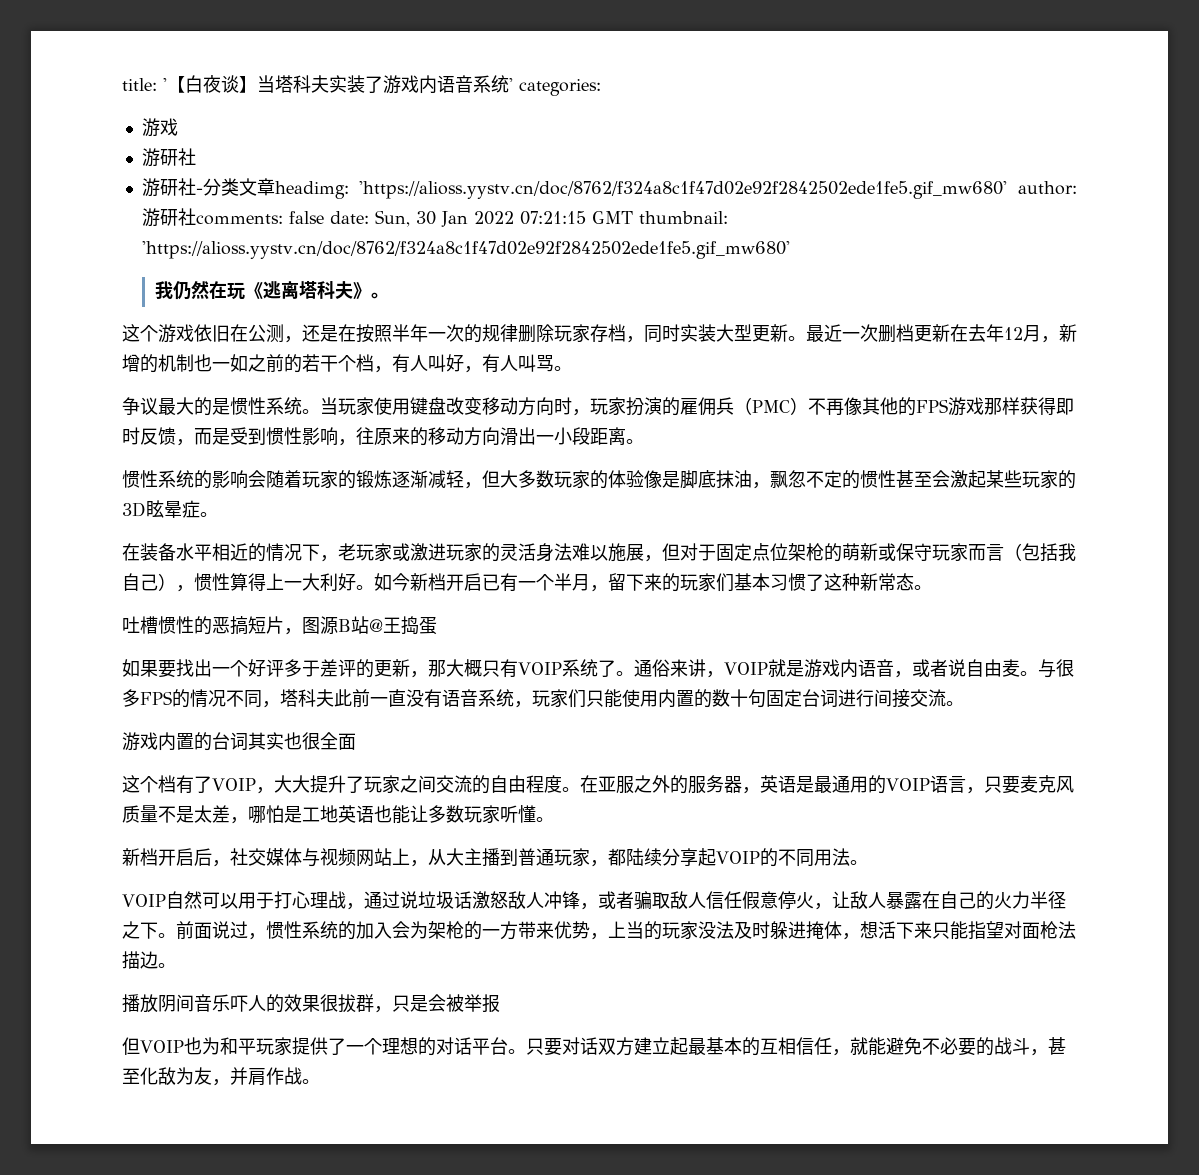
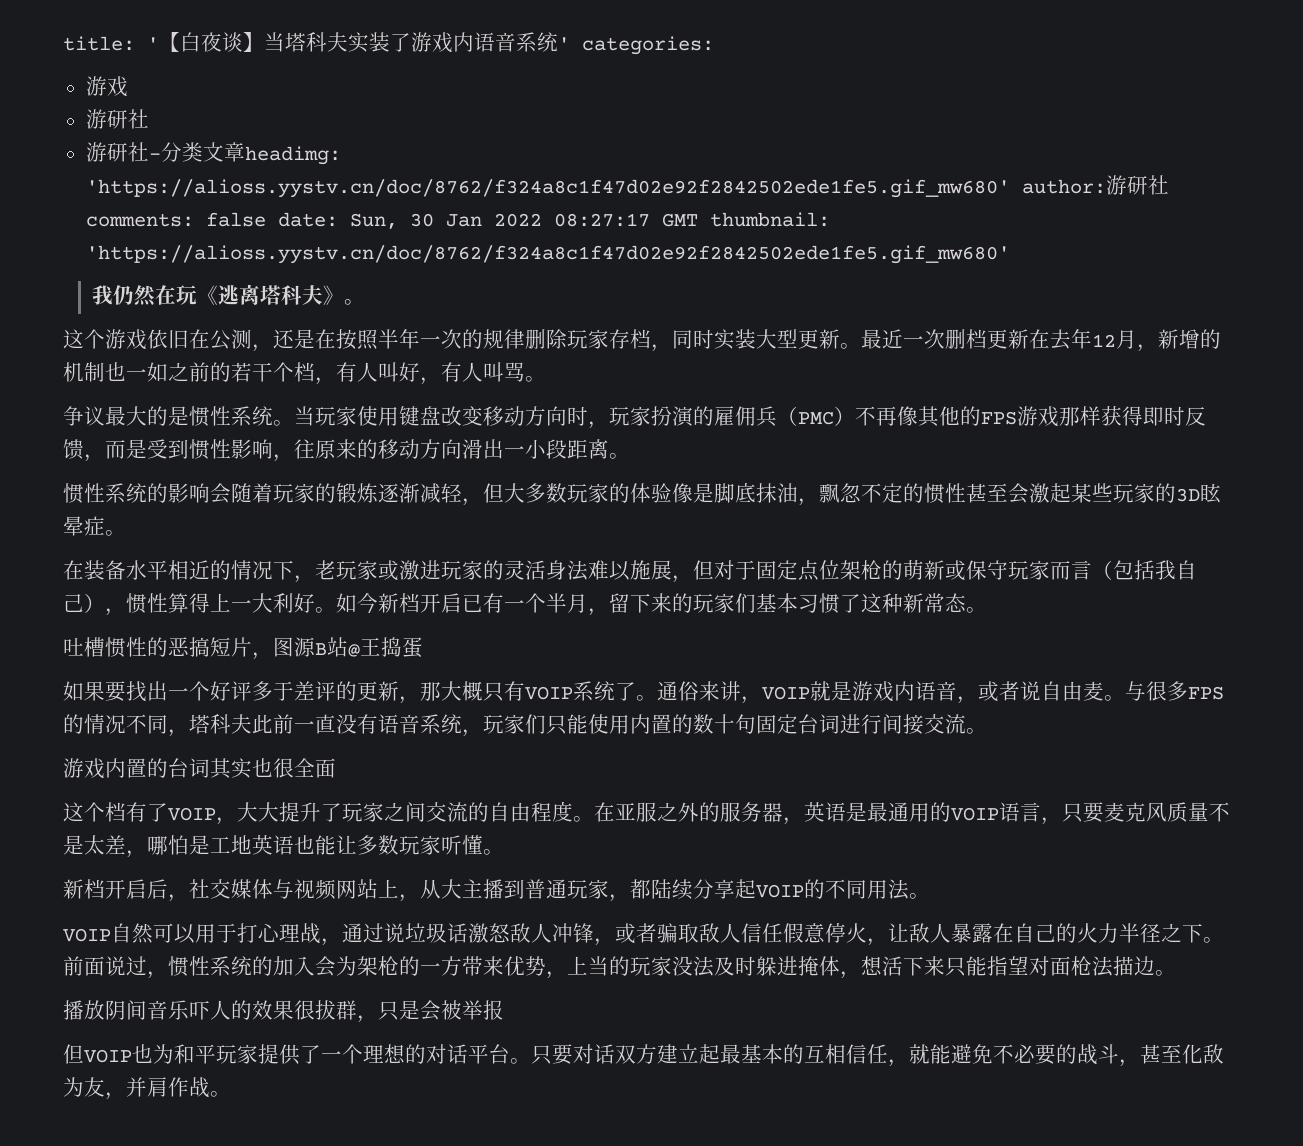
- 游研社-分类文章headimg: 'https://alioss.yystv.cn/doc/8762/f324a8c1f47d02e92f2842502ede1fe5.gif_mw680' author:游研社comments: false date: Sun, 30 Jan 2022 07:21:15 GMT thumbnail: 'https://alioss.yystv.cn/doc/8762/f324a8c1f47d02e92f2842502ede1fe5.gif_mw680'
+ 游研社-分类文章headimg: 'https://alioss.yystv.cn/doc/8762/f324a8c1f47d02e92f2842502ede1fe5.gif_mw680' author:游研社comments: false date: Sun, 30 Jan 2022 08:27:17 GMT thumbnail: 'https://alioss.yystv.cn/doc/8762/f324a8c1f47d02e92f2842502ede1fe5.gif_mw680'

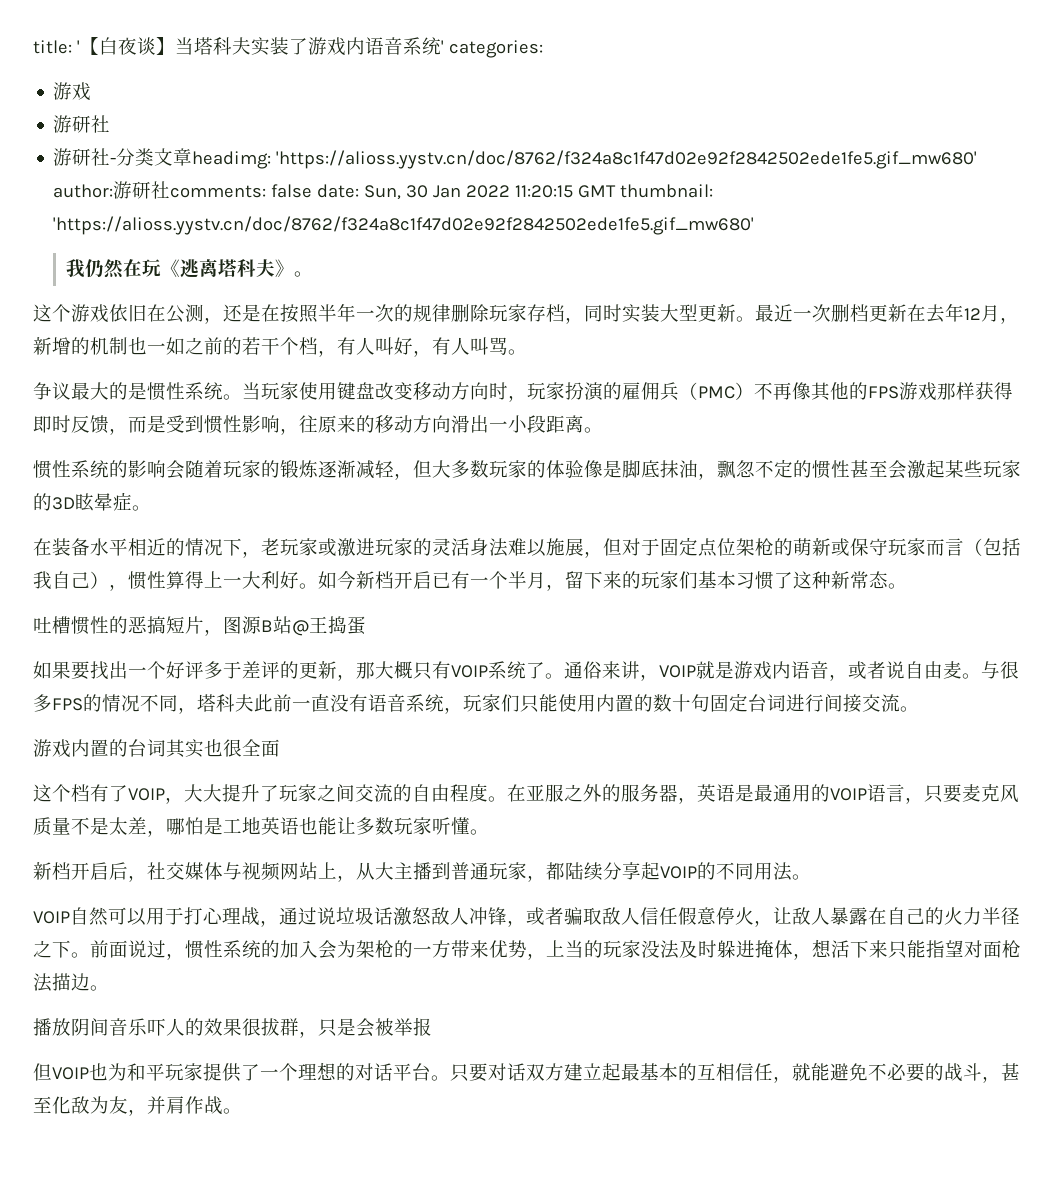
- 游研社-分类文章headimg: 'https://alioss.yystv.cn/doc/8762/f324a8c1f47d02e92f2842502ede1fe5.gif_mw680' author:游研社comments: false date: Sun, 30 Jan 2022 08:27:17 GMT thumbnail: 'https://alioss.yystv.cn/doc/8762/f324a8c1f47d02e92f2842502ede1fe5.gif_mw680'
+ 游研社-分类文章headimg: 'https://alioss.yystv.cn/doc/8762/f324a8c1f47d02e92f2842502ede1fe5.gif_mw680' author:游研社comments: false date: Sun, 30 Jan 2022 11:20:15 GMT thumbnail: 'https://alioss.yystv.cn/doc/8762/f324a8c1f47d02e92f2842502ede1fe5.gif_mw680'

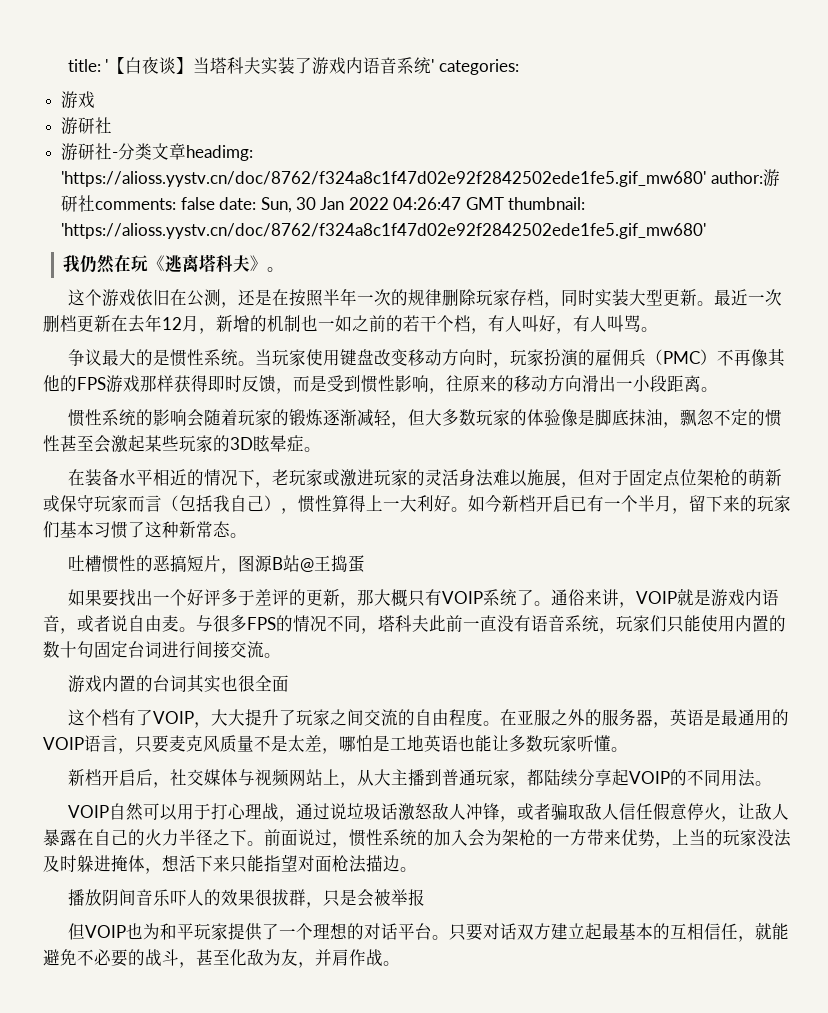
- 游研社-分类文章headimg: 'https://alioss.yystv.cn/doc/8762/f324a8c1f47d02e92f2842502ede1fe5.gif_mw680' author:游研社comments: false date: Sun, 30 Jan 2022 11:20:15 GMT thumbnail: 'https://alioss.yystv.cn/doc/8762/f324a8c1f47d02e92f2842502ede1fe5.gif_mw680'
+ 游研社-分类文章headimg: 'https://alioss.yystv.cn/doc/8762/f324a8c1f47d02e92f2842502ede1fe5.gif_mw680' author:游研社comments: false date: Sun, 30 Jan 2022 04:26:47 GMT thumbnail: 'https://alioss.yystv.cn/doc/8762/f324a8c1f47d02e92f2842502ede1fe5.gif_mw680'

